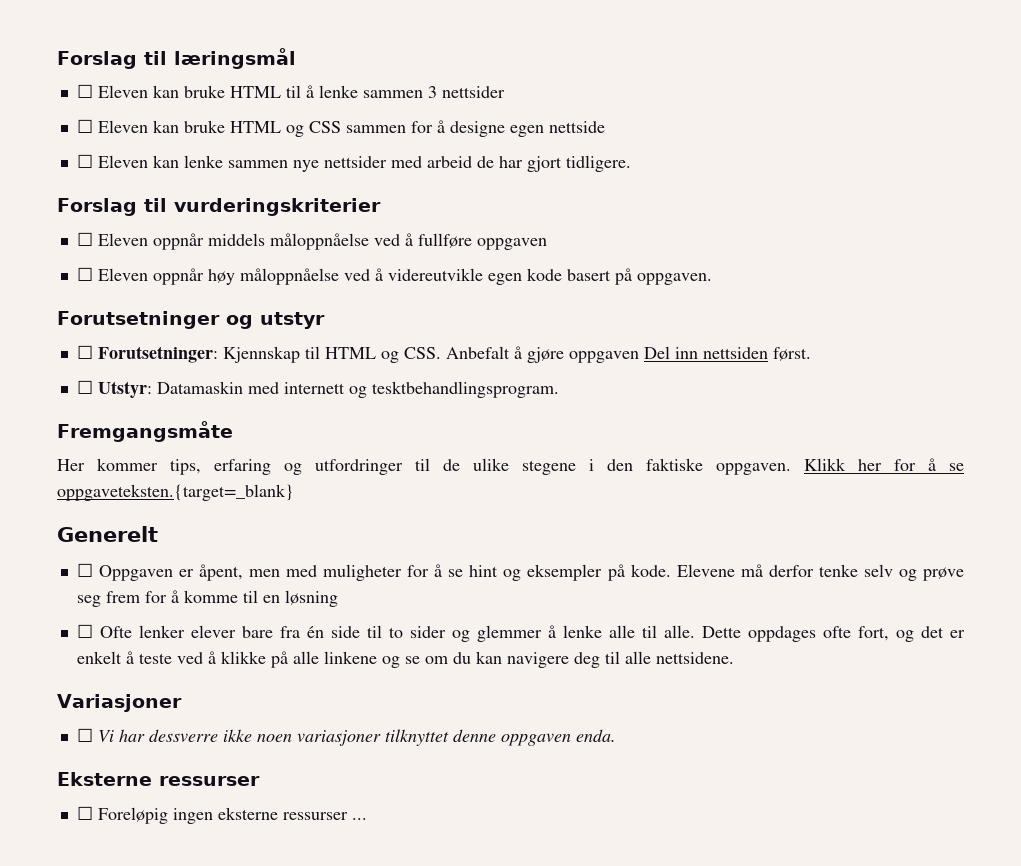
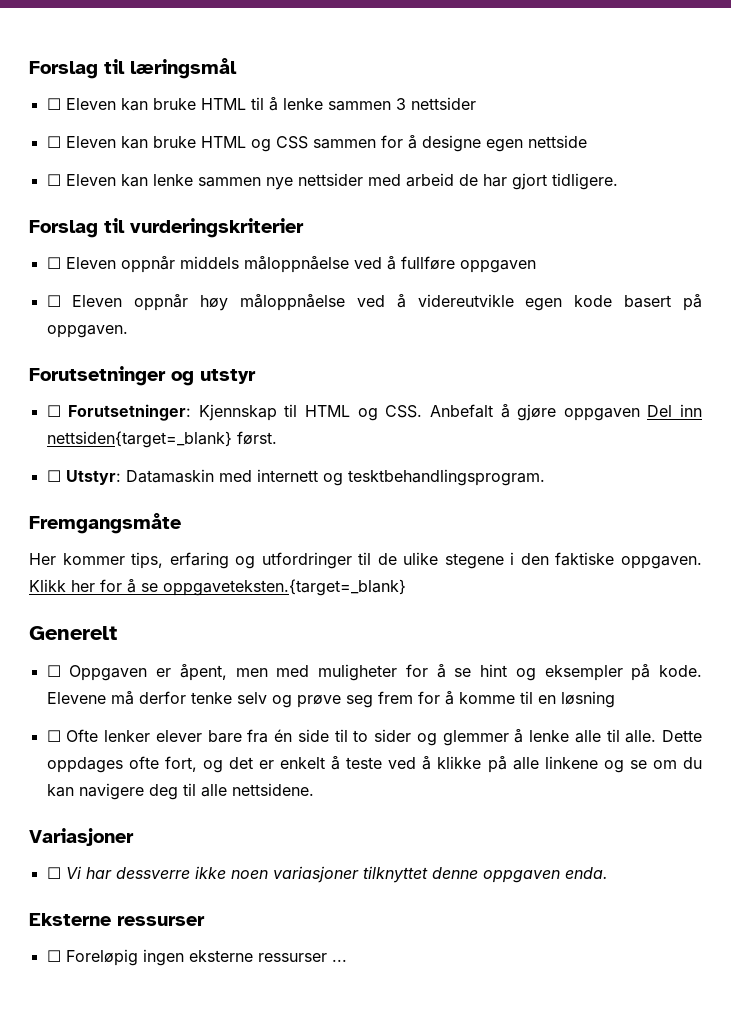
- ☐ Forutsetninger: Kjennskap til HTML og CSS. Anbefalt å gjøre oppgaven Del inn nettsiden først.
+ ☐ Forutsetninger: Kjennskap til HTML og CSS. Anbefalt å gjøre oppgaven Del inn nettsiden{target=_blank} først.

